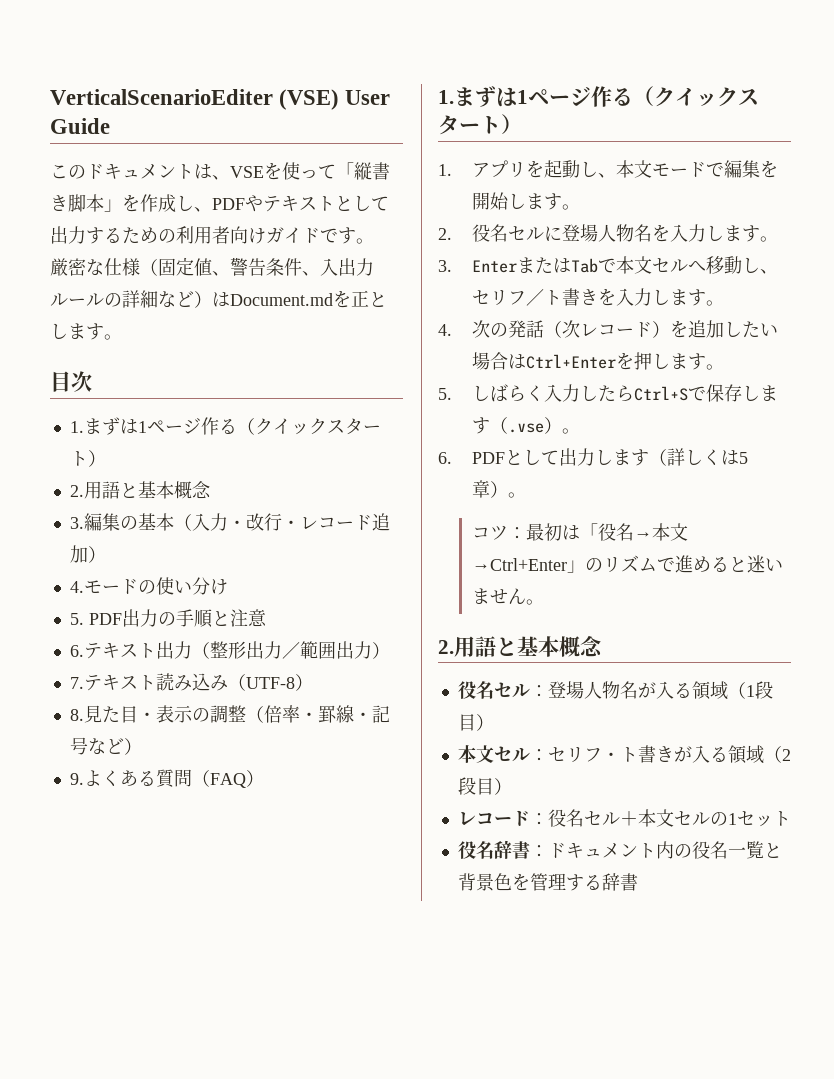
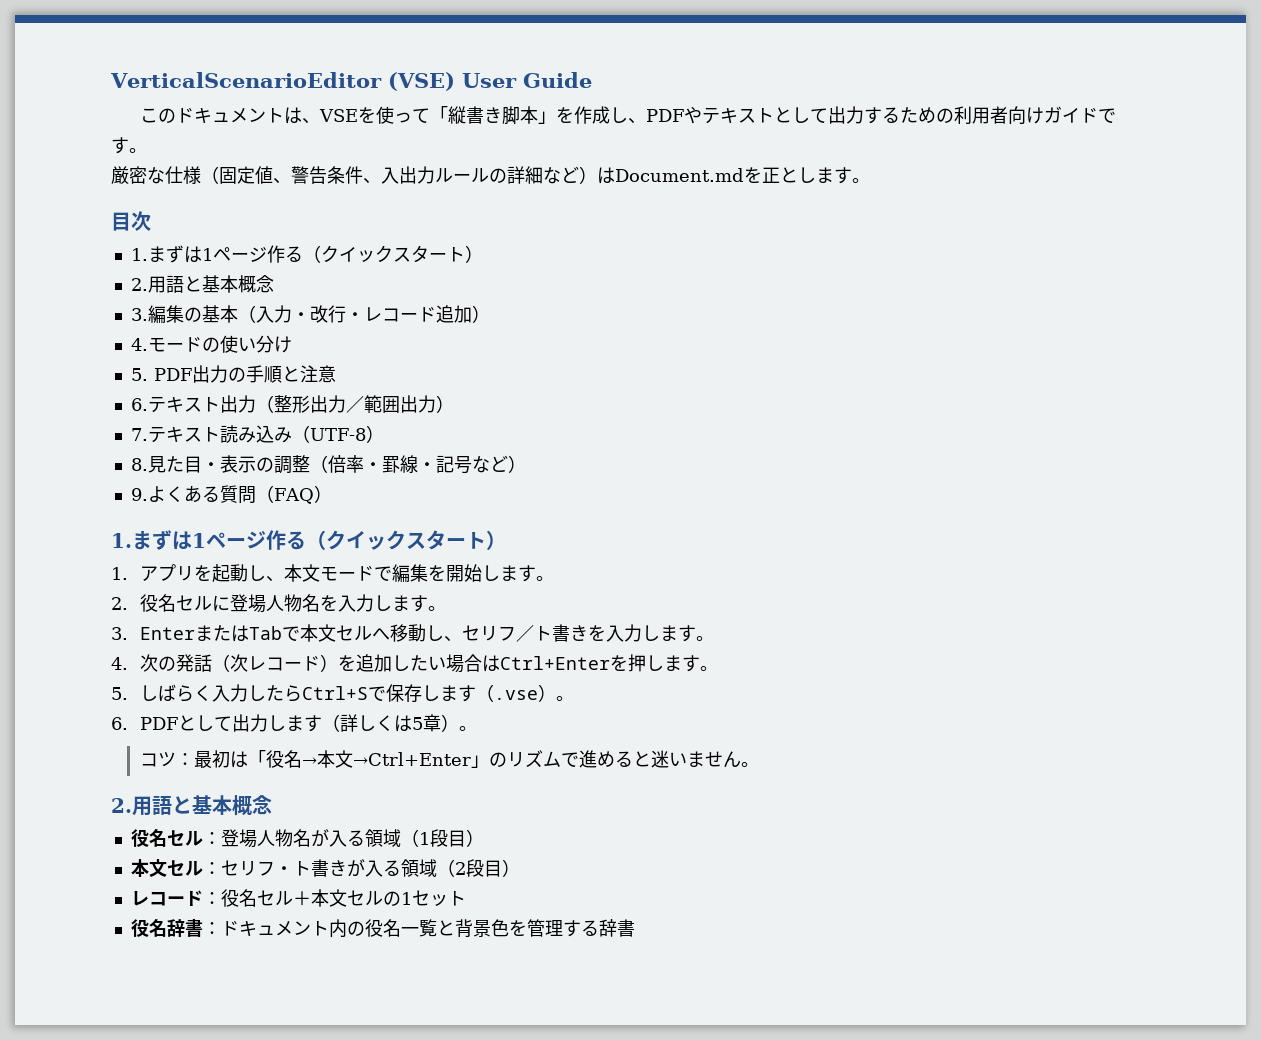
- VerticalScenarioEditer (VSE) User Guide
+ VerticalScenarioEditor (VSE) User Guide

